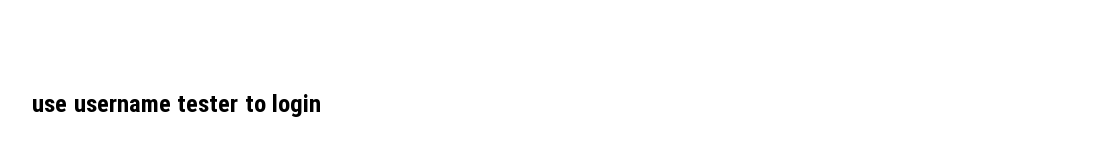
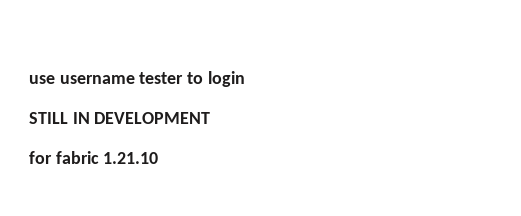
+ STILL IN DEVELOPMENT
+ for fabric 1.21.10

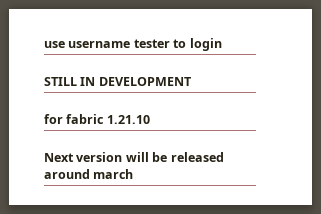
+ Next version will be released around march

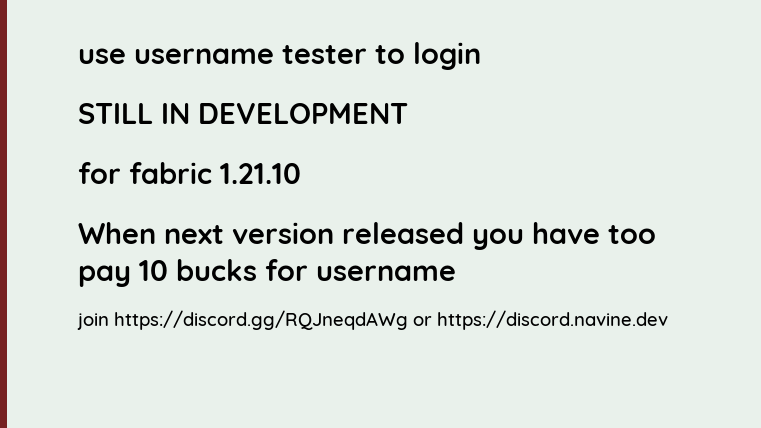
- Next version will be released around march
+ When next version released you have too pay 10 bucks for username
+ join https://discord.gg/RQJneqdAWg or https://discord.navine.dev

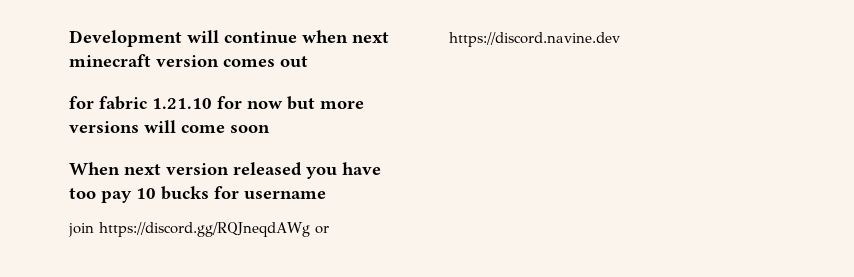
- use username tester to login
- STILL IN DEVELOPMENT
- for fabric 1.21.10
+ Development will continue when next minecraft version comes out
+ for fabric 1.21.10 for now but more versions will come soon

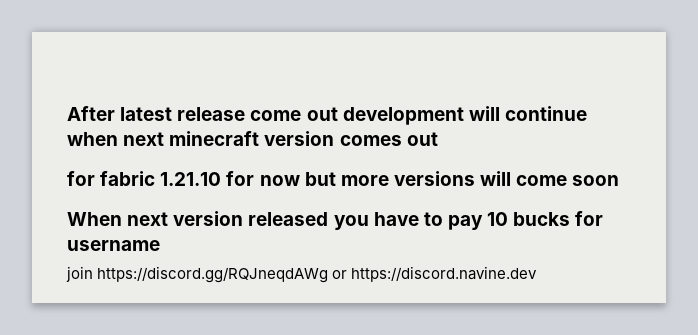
- Development will continue when next minecraft version comes out
+ After latest release come out development will continue when next minecraft version comes out
- When next version released you have too pay 10 bucks for username
+ When next version released you have to pay 10 bucks for username

